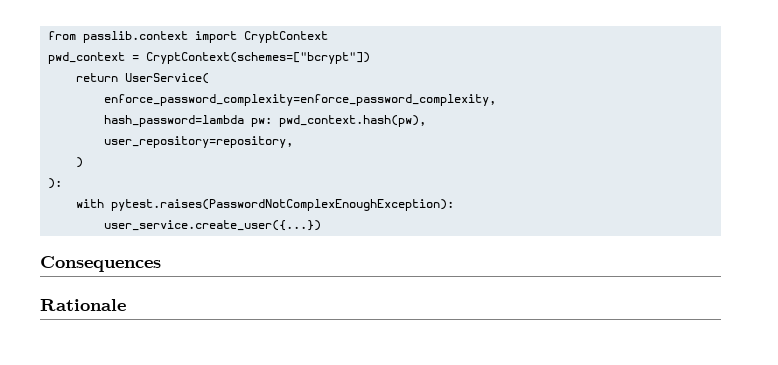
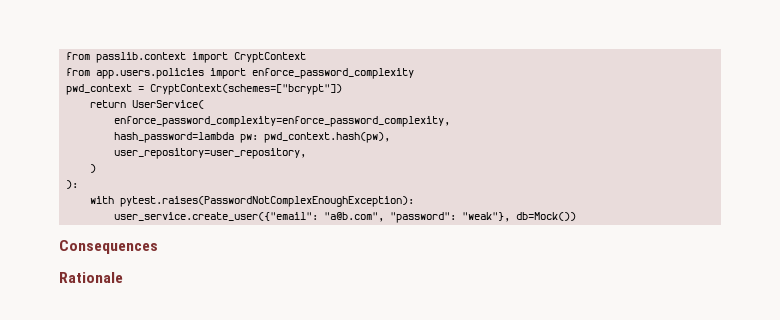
+ from app.users.policies import enforce_password_complexity
- user_repository=repository,
+ user_repository=user_repository,
- user_service.create_user({...})
+ user_service.create_user({"email": "a@b.com", "password": "weak"}, db=Mock())

